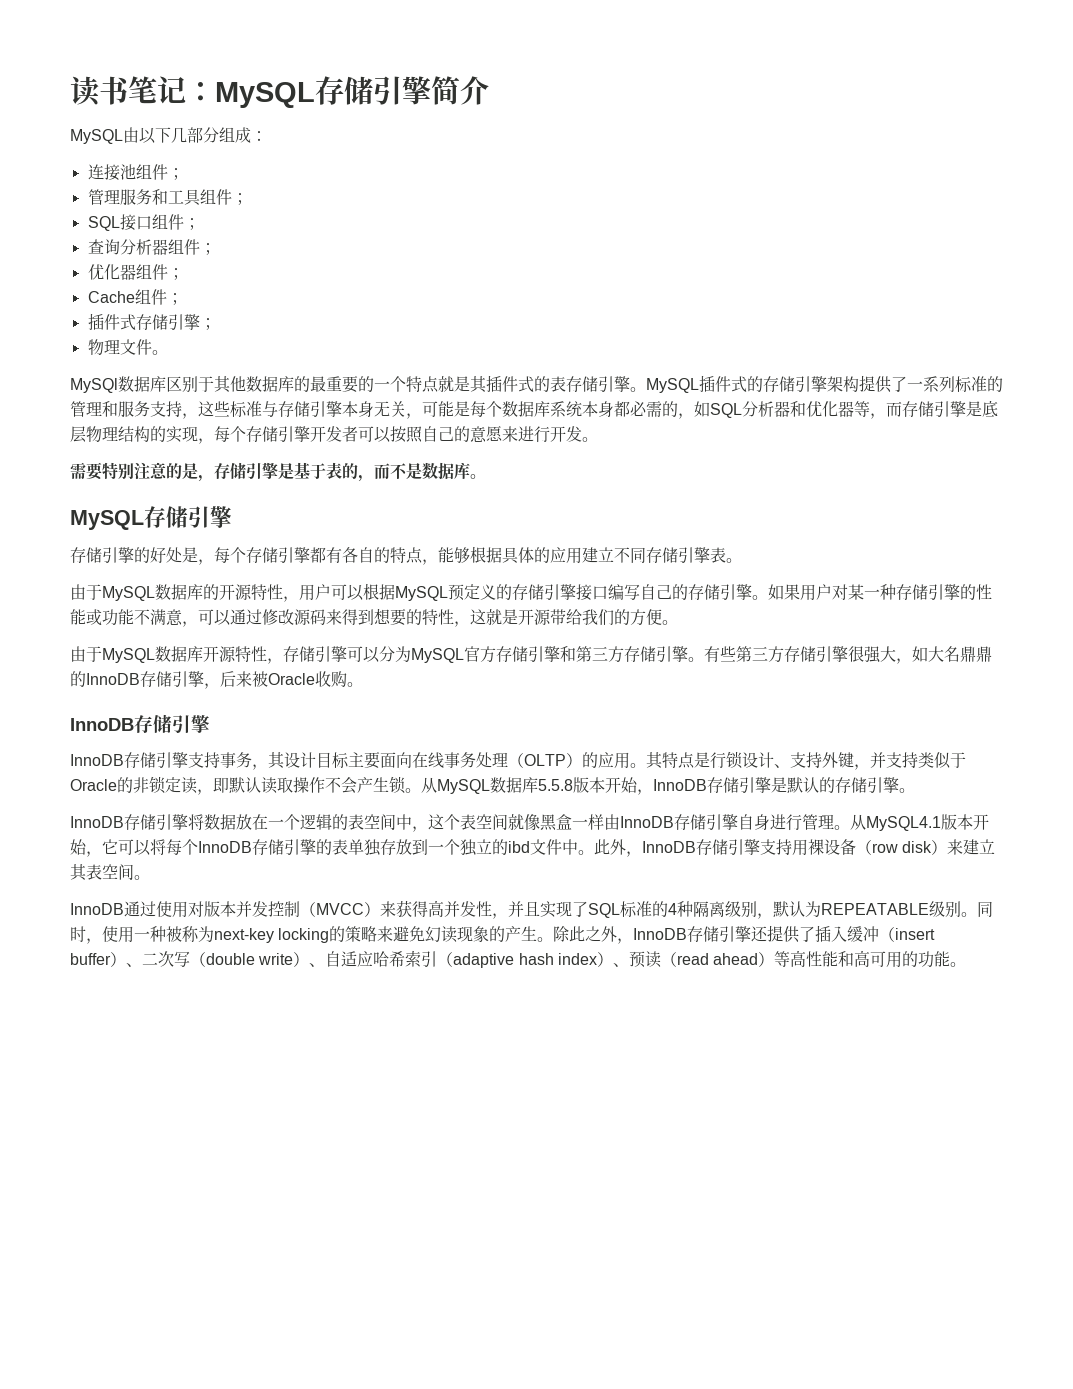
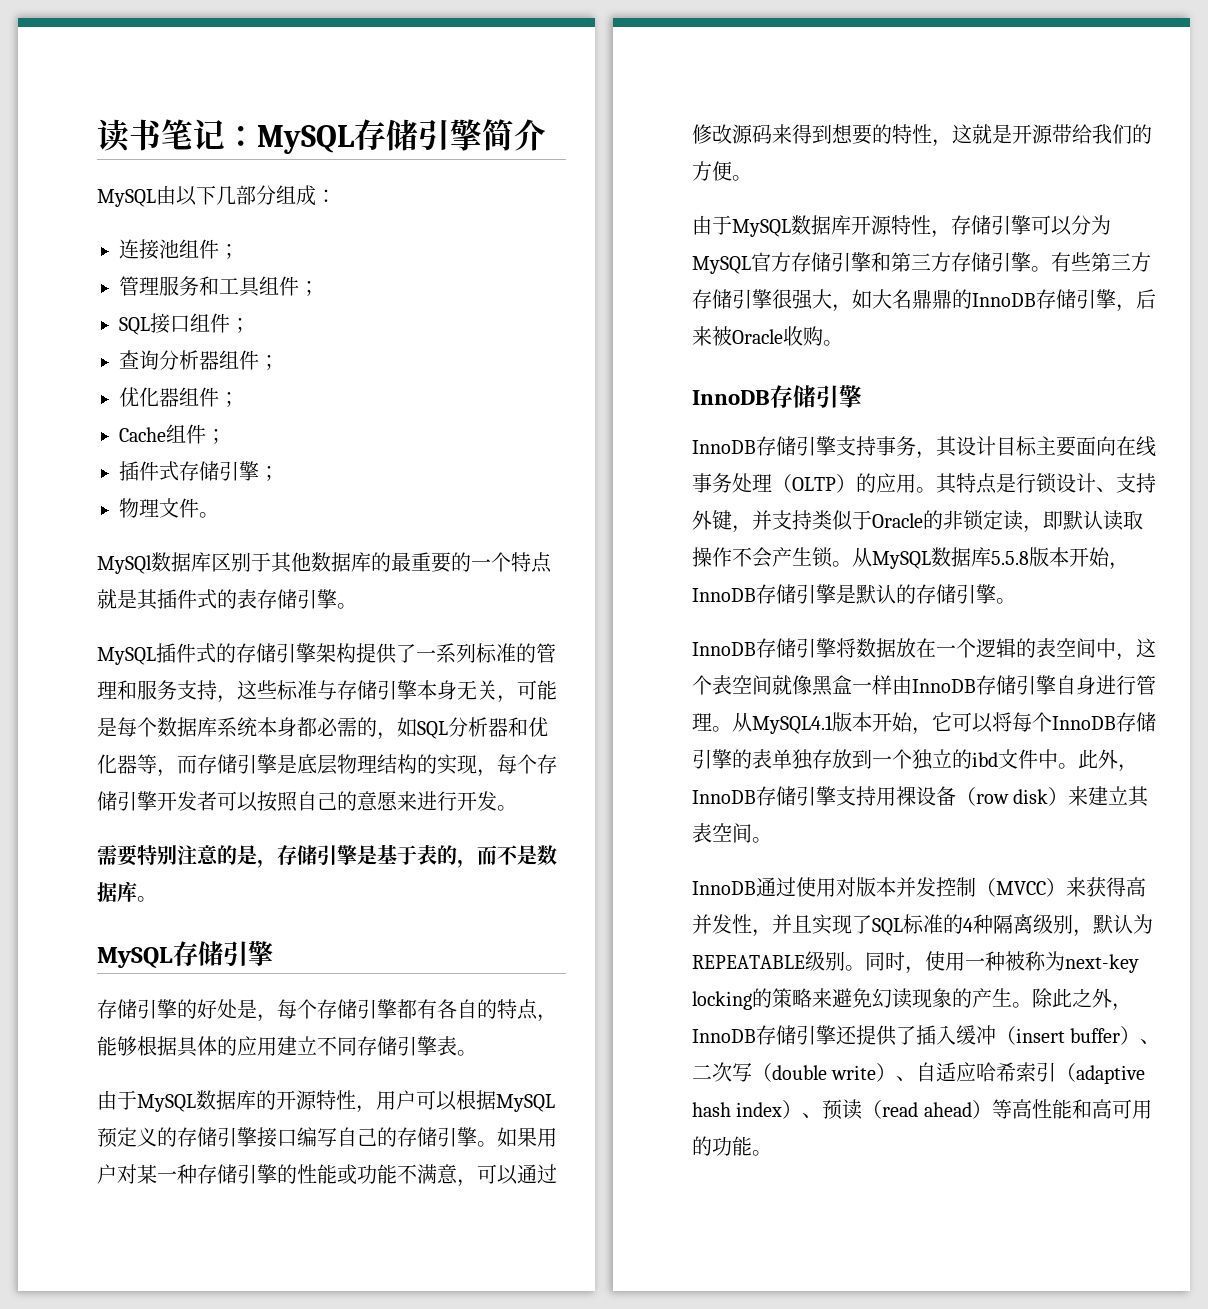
- MySQl数据库区别于其他数据库的最重要的一个特点就是其插件式的表存储引擎。MySQL插件式的存储引擎架构提供了一系列标准的管理和服务支持，这些标准与存储引擎本身无关，可能是每个数据库系统本身都必需的，如SQL分析器和优化器等，而存储引擎是底层物理结构的实现，每个存储引擎开发者可以按照自己的意愿来进行开发。
+ MySQl数据库区别于其他数据库的最重要的一个特点就是其插件式的表存储引擎。
+ MySQL插件式的存储引擎架构提供了一系列标准的管理和服务支持，这些标准与存储引擎本身无关，可能是每个数据库系统本身都必需的，如SQL分析器和优化器等，而存储引擎是底层物理结构的实现，每个存储引擎开发者可以按照自己的意愿来进行开发。

